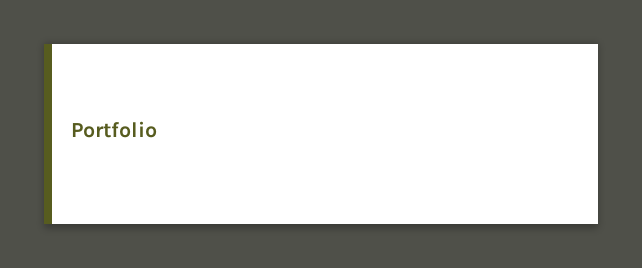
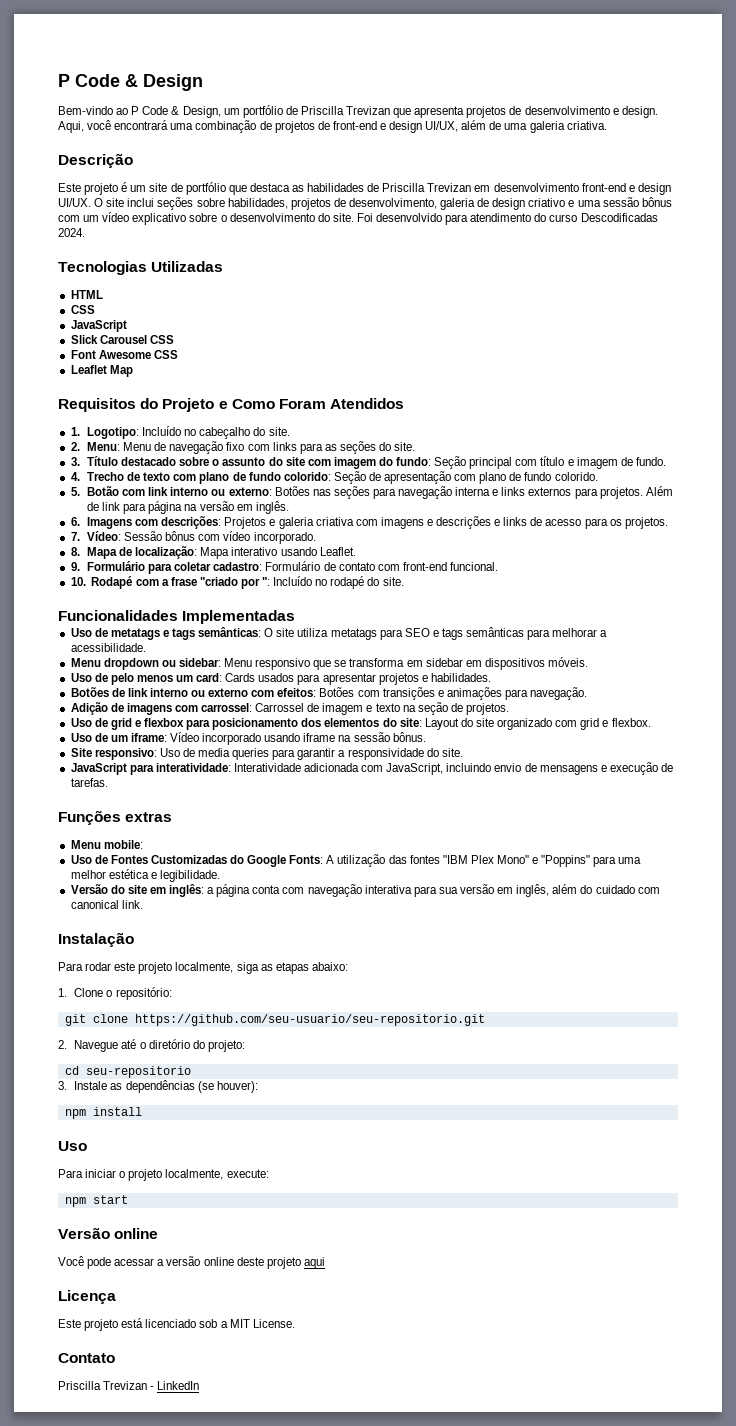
- Portfolio
+ P Code & Design
+ Bem-vindo ao P Code & Design, um portfólio de Priscilla Trevizan que apresenta projetos de desenvolvimento e design. Aqui, você encontrará uma combinação de projetos de front-end e design UI/UX, além de uma galeria criativa.
+ Descrição
+ Este projeto é um site de portfólio que destaca as habilidades de Priscilla Trevizan em desenvolvimento front-end e design UI/UX. O site inclui seções sobre habilidades, projetos de desenvolvimento, galeria de design criativo e uma sessão bônus com um vídeo explicativo sobre o desenvolvimento do site. Foi desenvolvido para atendimento do curso Descodificadas 2024.
+ Tecnologias Utilizadas
+ HTML
+ CSS
+ JavaScript
+ Slick Carousel CSS
+ Font Awesome CSS
+ Leaflet Map
+ Requisitos do Projeto e Como Foram Atendidos
+ 1. Logotipo: Incluído no cabeçalho do site.
+ 2. Menu: Menu de navegação fixo com links para as seções do site.
+ 3. Título destacado sobre o assunto do site com imagem do fundo: Seção principal com título e imagem de fundo.
+ 4. Trecho de texto com plano de fundo colorido: Seção de apresentação com plano de fundo colorido.
+ 5. Botão com link interno ou externo: Botões nas seções para navegação interna e links externos para projetos. Além de link para página na versão em inglês.
+ 6. Imagens com descrições: Projetos e galeria criativa com imagens e descrições e links de acesso para os projetos.
+ 7. Vídeo: Sessão bônus com vídeo incorporado.
+ 8. Mapa de localização: Mapa interativo usando Leaflet.
+ 9. Formulário para coletar cadastro: Formulário de contato com front-end funcional.
+ 10. Rodapé com a frase "criado por ": Incluído no rodapé do site.
+ Funcionalidades Implementadas
+ Uso de metatags e tags semânticas: O site utiliza metatags para SEO e tags semânticas para melhorar a acessibilidade.
+ Menu dropdown ou sidebar: Menu responsivo que se transforma em sidebar em dispositivos móveis.
+ Uso de pelo menos um card: Cards usados para apresentar projetos e habilidades.
+ Botões de link interno ou externo com efeitos: Botões com transições e animações para navegação.
+ Adição de imagens com carrossel: Carrossel de imagem e texto na seção de projetos.
+ Uso de grid e flexbox para posicionamento dos elementos do site: Layout do site organizado com grid e flexbox.
+ Uso de um iframe: Vídeo incorporado usando iframe na sessão bônus.
+ Site responsivo: Uso de media queries para garantir a responsividade do site.
+ JavaScript para interatividade: Interatividade adicionada com JavaScript, incluindo envio de mensagens e execução de tarefas.
+ Funções extras
+ Menu mobile:
+ Uso de Fontes Customizadas do Google Fonts: A utilização das fontes "IBM Plex Mono" e "Poppins" para uma melhor estética e legibilidade.
+ Versão do site em inglês: a página conta com navegação interativa para sua versão em inglês, além do cuidado com canonical link.
+ Instalação
+ Para rodar este projeto localmente, siga as etapas abaixo:
+ 1. Clone o repositório:
+ git clone https://github.com/seu-usuario/seu-repositorio.git
+ 2. Navegue até o diretório do projeto:
+ cd seu-repositorio
+ 3. Instale as dependências (se houver):
+ npm install
+ Uso
+ Para iniciar o projeto localmente, execute:
+ npm start
+ Versão online
+ Você pode acessar a versão online deste projeto aqui
+ Licença
+ Este projeto está licenciado sob a MIT License.
+ Contato
+ Priscilla Trevizan - LinkedIn

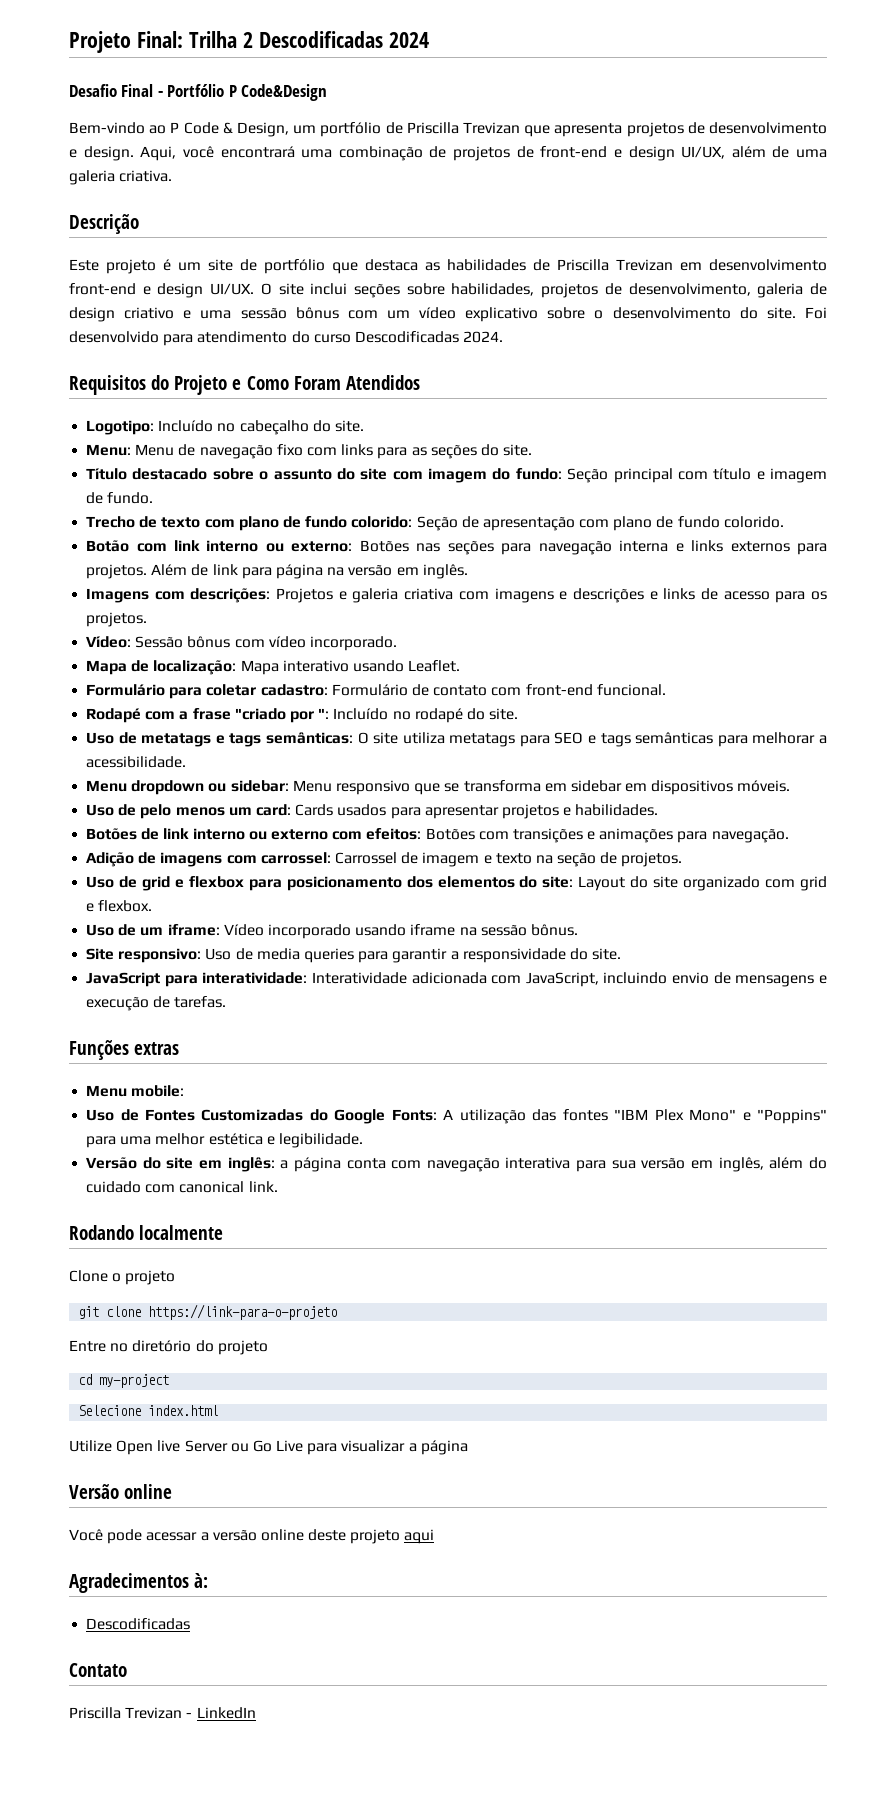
- P Code & Design
+ Projeto Final: Trilha 2 Descodificadas 2024
+ Desafio Final - Portfólio P Code&Design
- Tecnologias Utilizadas
- HTML
- CSS
- JavaScript
- Slick Carousel CSS
- Font Awesome CSS
- Leaflet Map
- 1. Logotipo: Incluído no cabeçalho do site.
+ Logotipo: Incluído no cabeçalho do site.
- 2. Menu: Menu de navegação fixo com links para as seções do site.
+ Menu: Menu de navegação fixo com links para as seções do site.
- 3. Título destacado sobre o assunto do site com imagem do fundo: Seção principal com título e imagem de fundo.
+ Título destacado sobre o assunto do site com imagem do fundo: Seção principal com título e imagem de fundo.
- 4. Trecho de texto com plano de fundo colorido: Seção de apresentação com plano de fundo colorido.
+ Trecho de texto com plano de fundo colorido: Seção de apresentação com plano de fundo colorido.
- 5. Botão com link interno ou externo: Botões nas seções para navegação interna e links externos para projetos.
+ Botão com link interno ou externo: Botões nas seções para navegação interna e links externos para projetos.
- 6. Imagens com descrições: Projetos e galeria criativa com imagens e descrições e links de acesso para os projetos.
+ Imagens com descrições: Projetos e galeria criativa com imagens e descrições e links de acesso para os projetos.
- 7. Vídeo: Sessão bônus com vídeo incorporado.
+ Vídeo: Sessão bônus com vídeo incorporado.
- 8. Mapa de localização: Mapa interativo usando Leaflet.
+ Mapa de localização: Mapa interativo usando Leaflet.
- 9. Formulário para coletar cadastro: Formulário de contato com front-end funcional.
+ Formulário para coletar cadastro: Formulário de contato com front-end funcional.
- 10. Rodapé com a frase "criado por ": Incluído no rodapé do site.
+ Rodapé com a frase "criado por ": Incluído no rodapé do site.
- Funcionalidades Implementadas
- Instalação
- Para rodar este projeto localmente, siga as etapas abaixo:
- 1. Clone o repositório:
+ Rodando localmente
+ Clone o projeto
- git clone https://github.com/seu-usuario/seu-repositorio.git
- 2. Navegue até o diretório do projeto:
+ git clone https://link-para-o-projeto
+ Entre no diretório do projeto
- cd seu-repositorio
- 3. Instale as dependências (se houver):
- npm install
- Uso
- Para iniciar o projeto localmente, execute:
- npm start
+ cd my-project
+ Selecione index.html
+ Utilize Open live Server ou Go Live para visualizar a página
- Licença
- Este projeto está licenciado sob a MIT License.
+ Agradecimentos à:
+ Descodificadas

